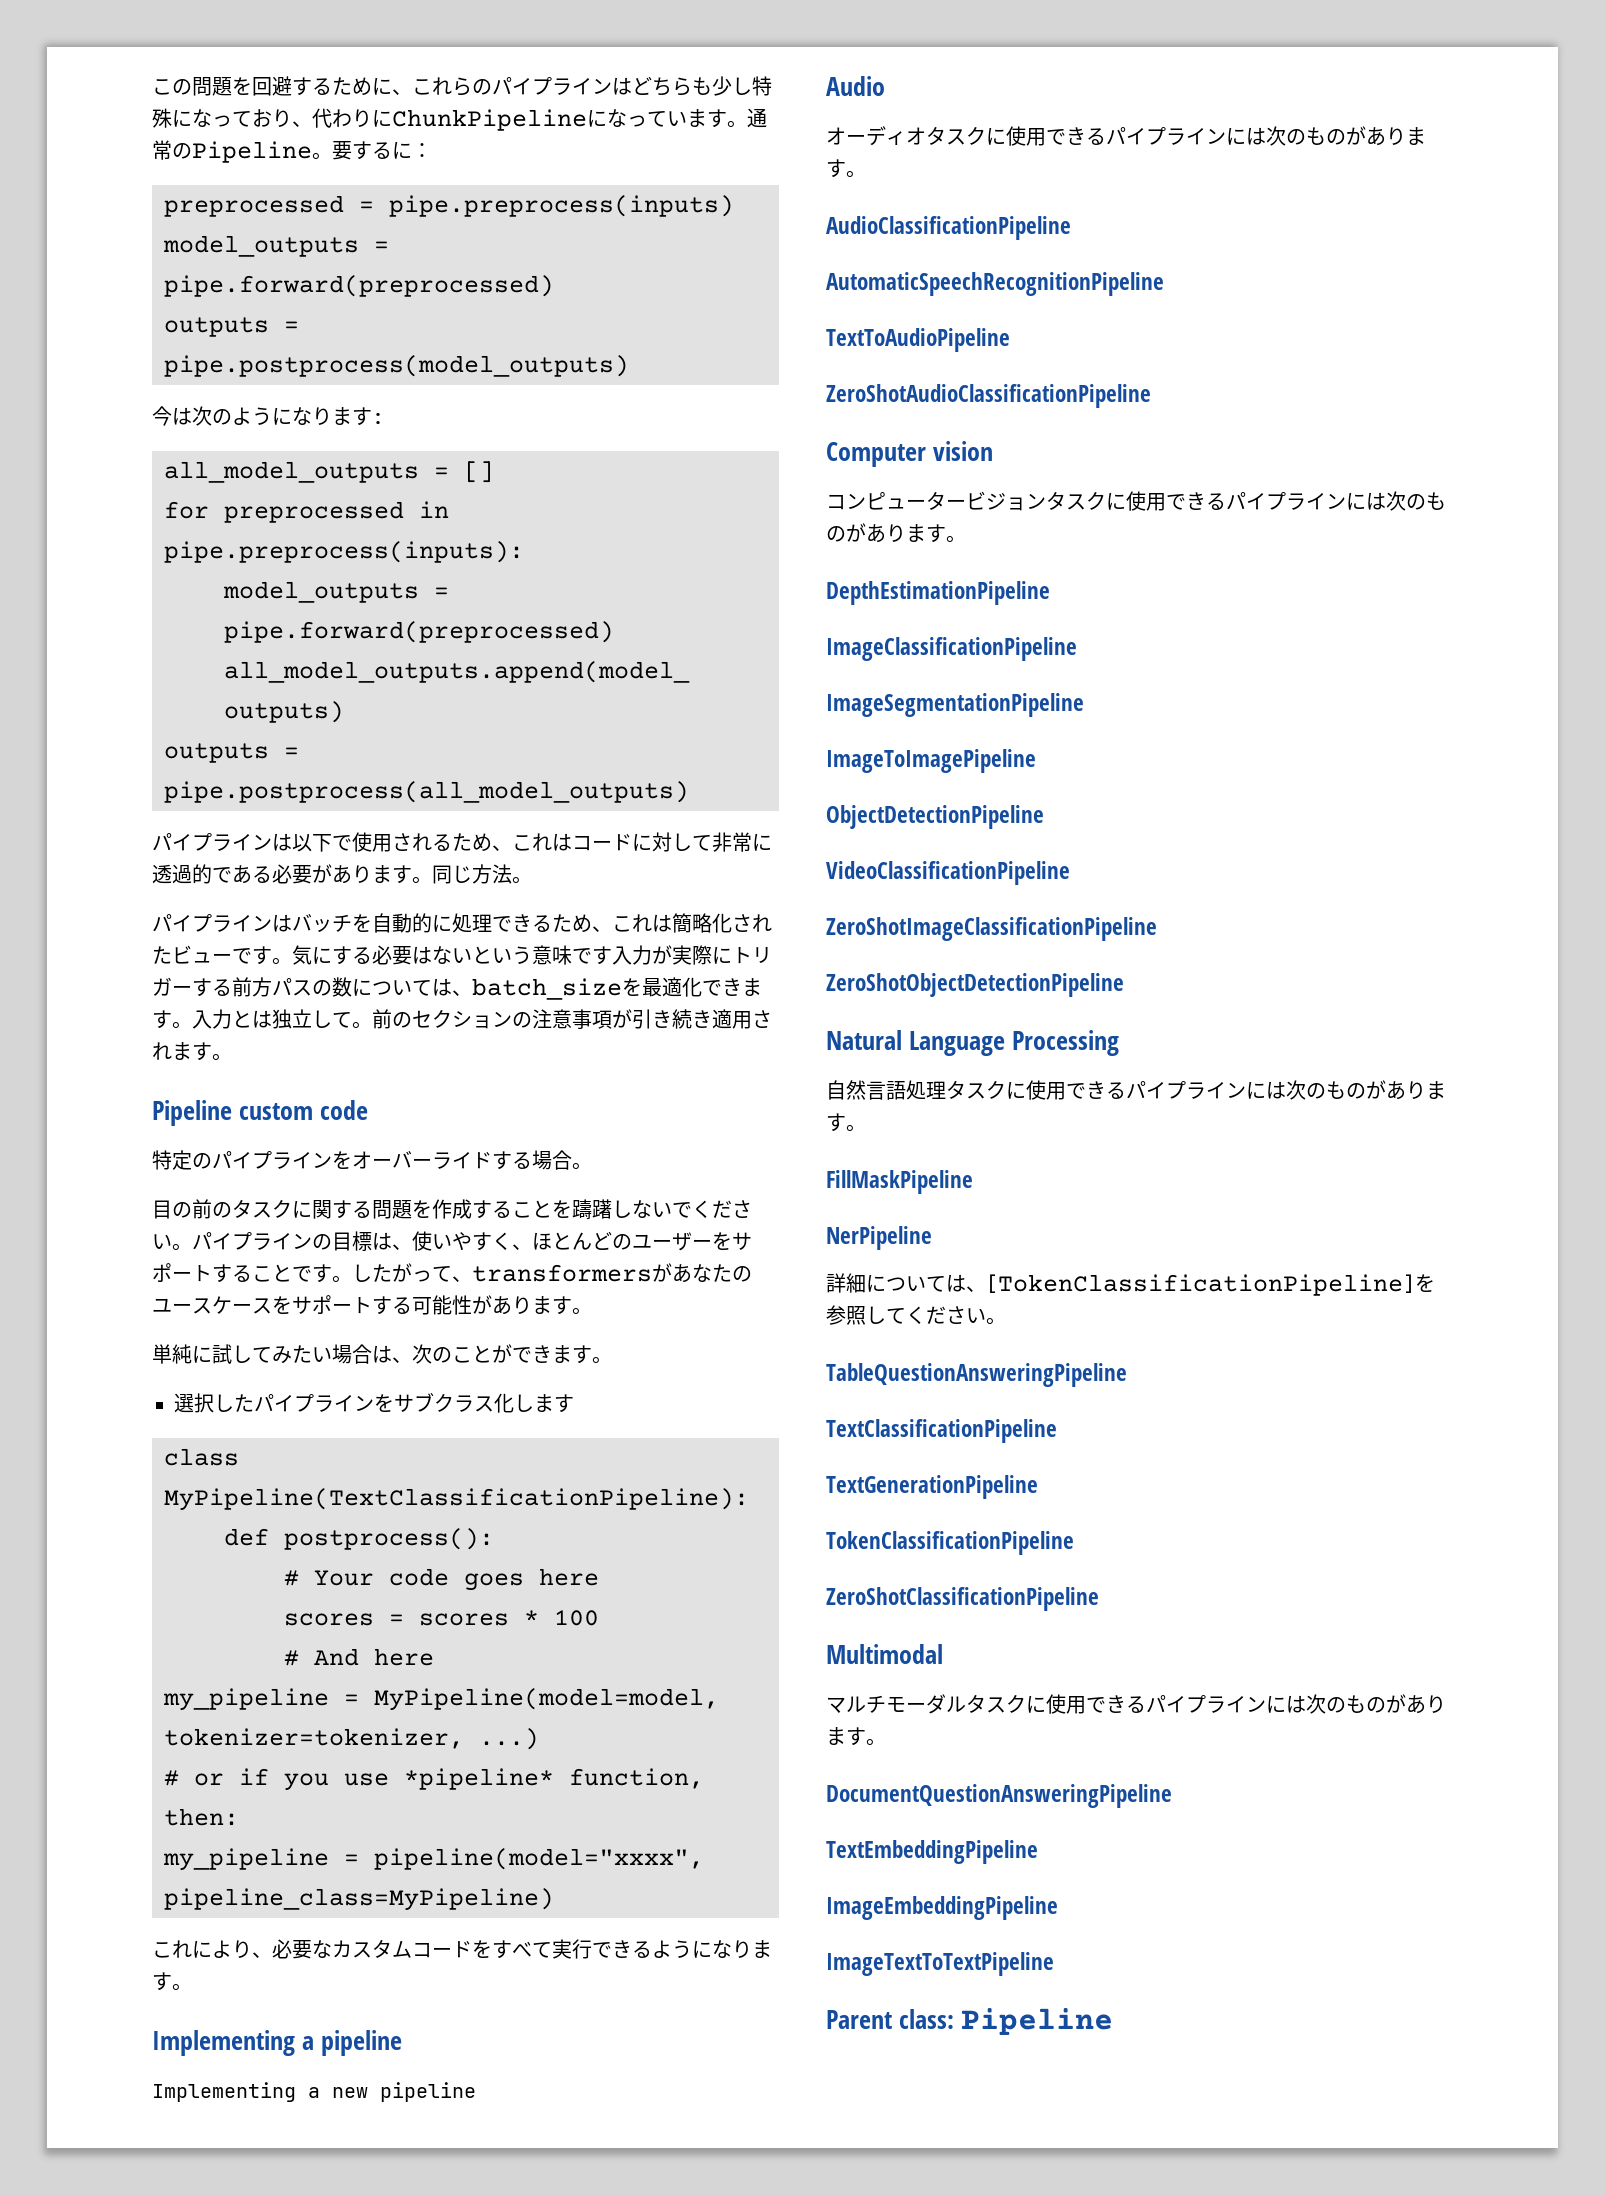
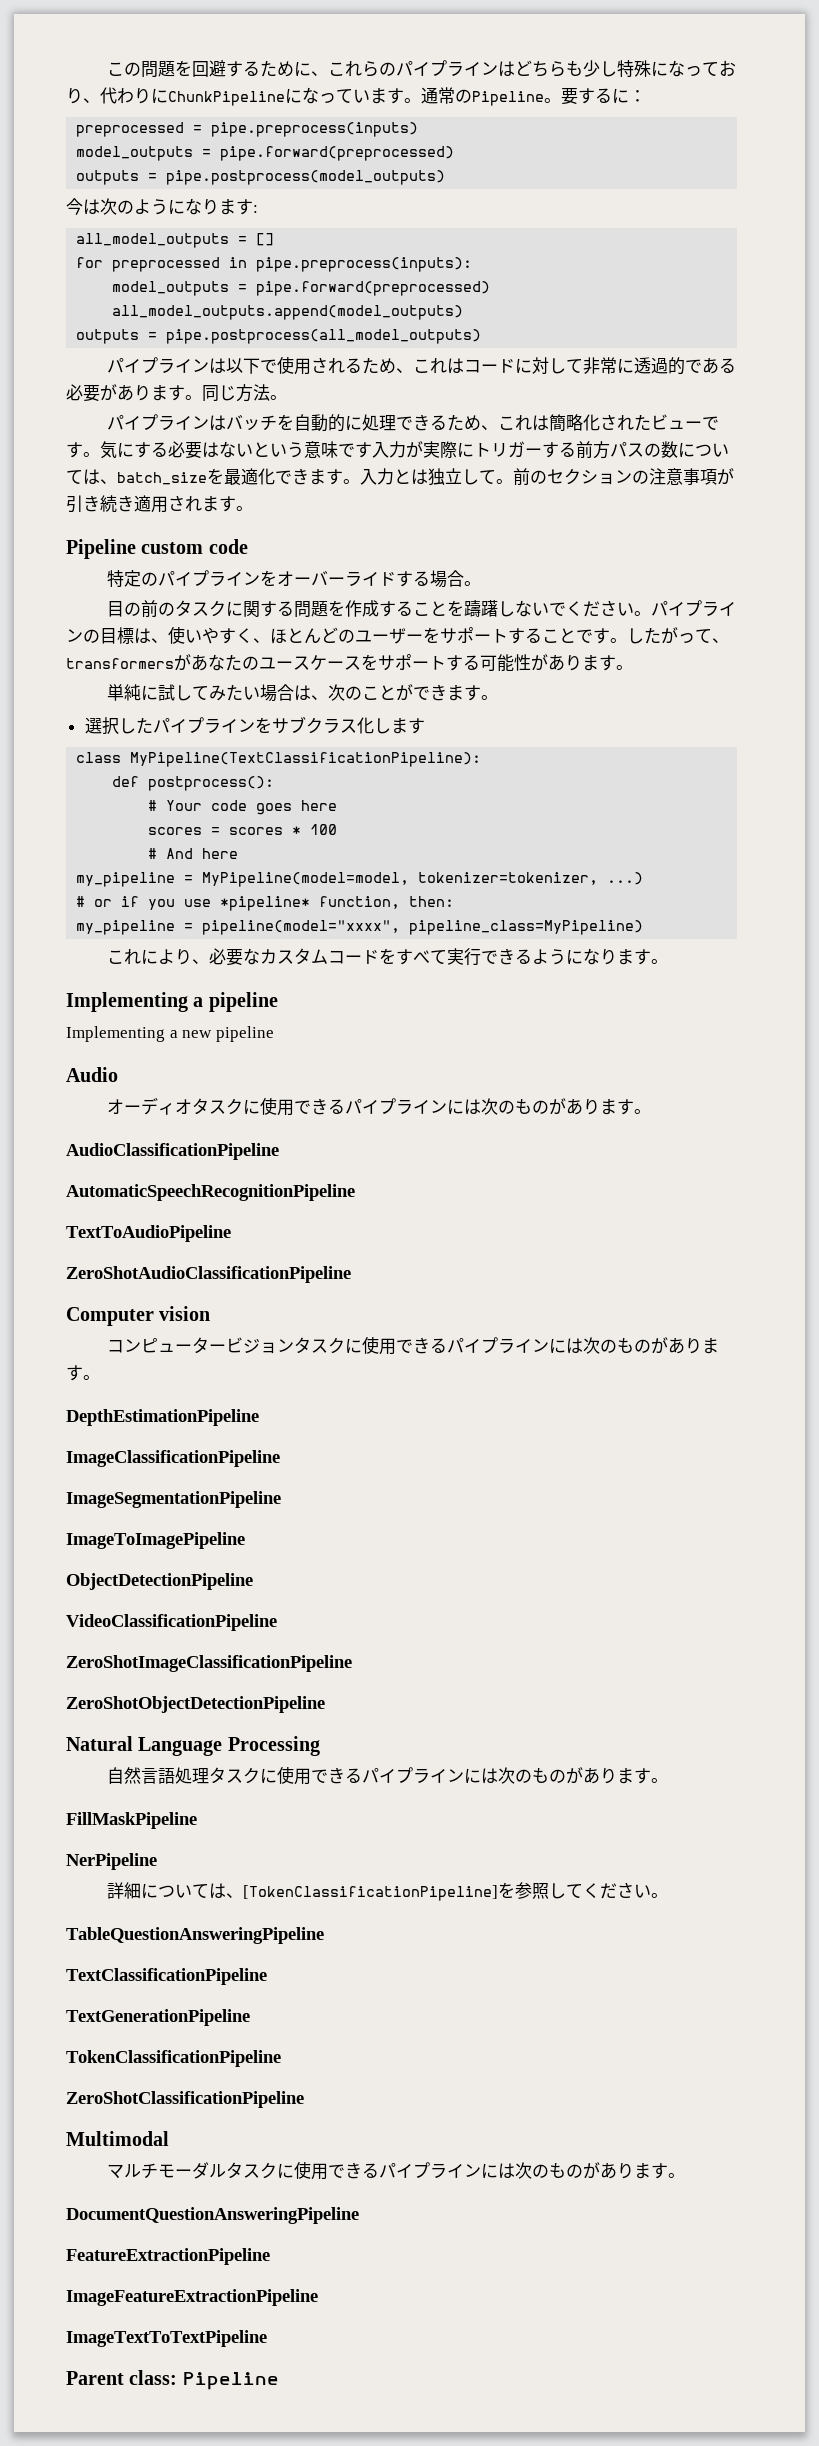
- TextEmbeddingPipeline
- ImageEmbeddingPipeline
+ FeatureExtractionPipeline
+ ImageFeatureExtractionPipeline

